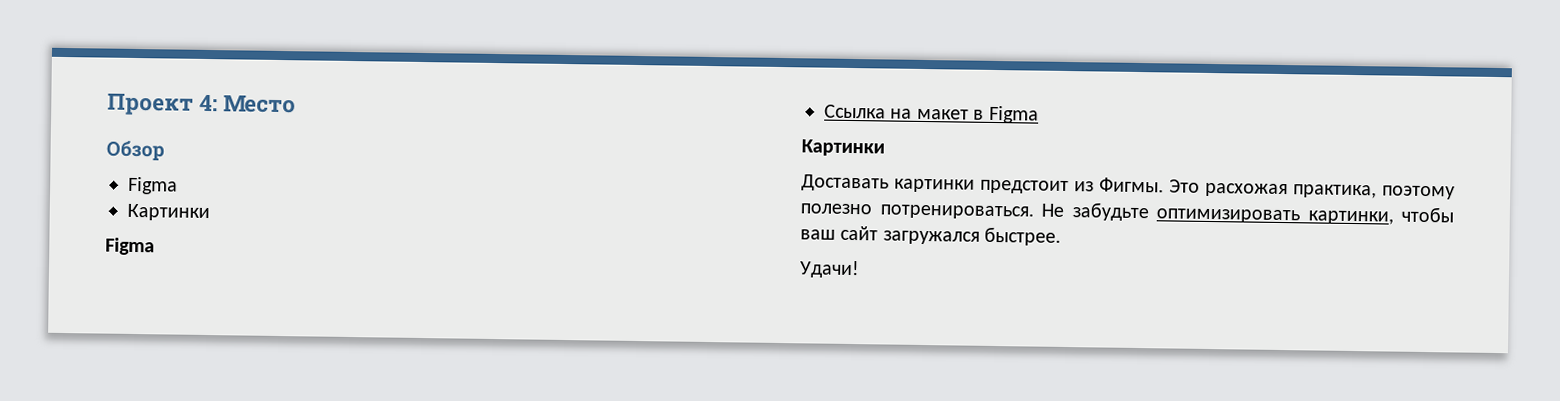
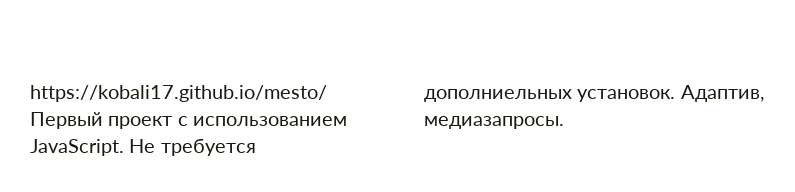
- Проект 4: Место
- Обзор
- Figma
- Картинки
- Figma
- Ссылка на макет в Figma
- Картинки
- Доставать картинки предстоит из Фигмы. Это расхожая практика, поэтому полезно потренироваться. Не забудьте оптимизировать картинки, чтобы ваш сайт загружался быстрее.
- Удачи!
+ https://kobali17.github.io/mesto/ Первый проект с использованием JavaScript. Не требуется дополниельных установок. Адаптив, медиазапросы.

